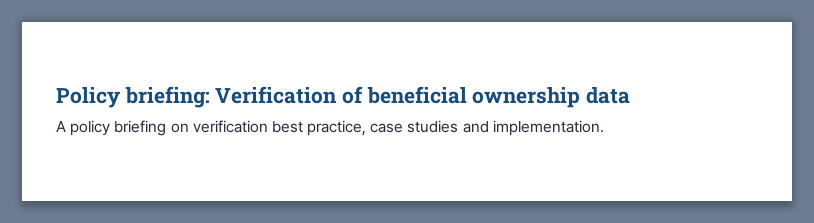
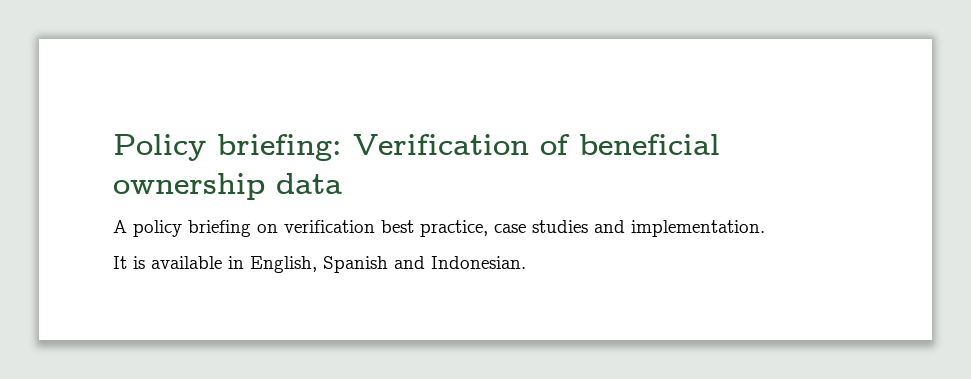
+ It is available in English, Spanish and Indonesian.

